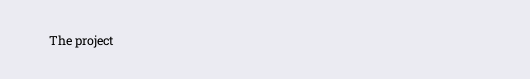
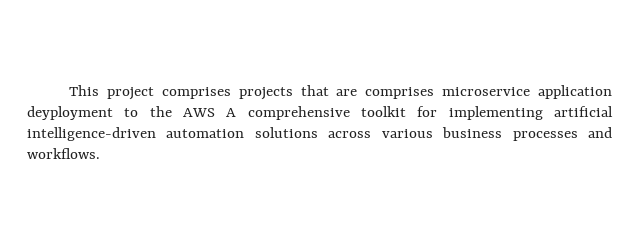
- The project
+ This project comprises projects that are comprises microservice application deyployment to the AWS A comprehensive toolkit for implementing artificial intelligence-driven automation solutions across various business processes and workflows.

